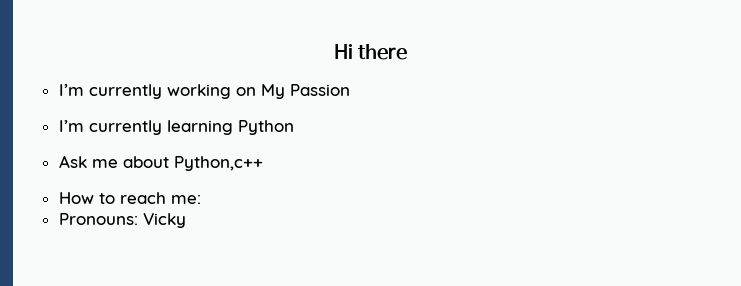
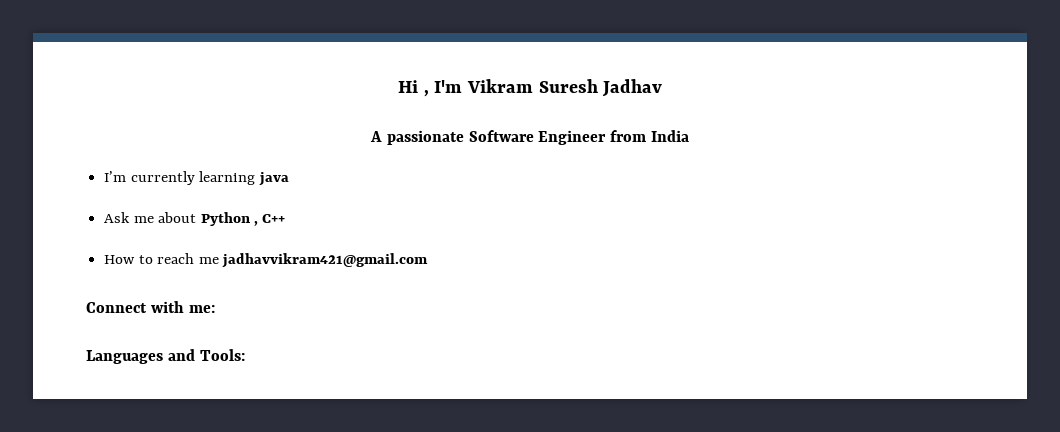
- Hi there
- I’m currently working on My Passion
+ Hi , I'm Vikram Suresh Jadhav
+ A passionate Software Engineer from India
- I’m currently learning Python
+ I’m currently learning java
- Ask me about Python,c++
+ Ask me about Python , C++
- How to reach me:
- Pronouns: Vicky
+ How to reach me jadhavvikram421@gmail.com
+ Connect with me:
+ Languages and Tools:

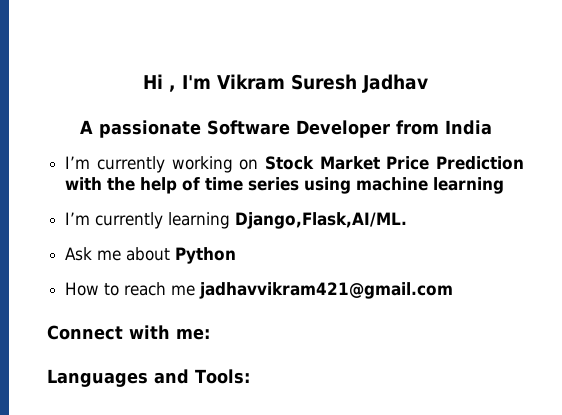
- A passionate Software Engineer from India
+ A passionate Software Developer from India
- I’m currently learning java
+ I’m currently working on Stock Market Price Prediction with the help of time series using machine learning
+ I’m currently learning Django,Flask,AI/ML.
- Ask me about Python , C++
+ Ask me about Python

